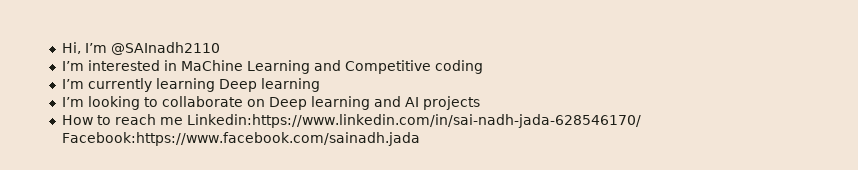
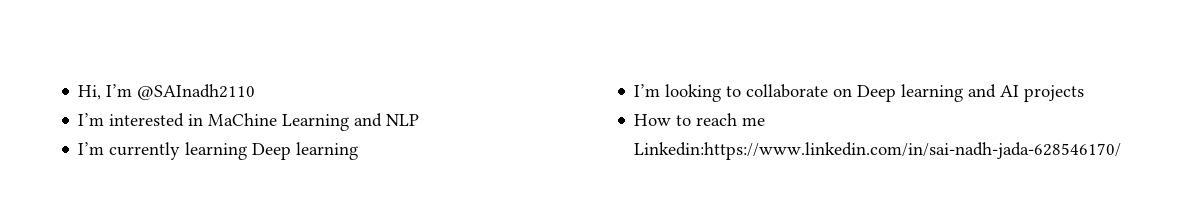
- I’m interested in MaChine Learning and Competitive coding
+ I’m interested in MaChine Learning and NLP
- How to reach me Linkedin:https://www.linkedin.com/in/sai-nadh-jada-628546170/ Facebook:https://www.facebook.com/sainadh.jada
+ How to reach me Linkedin:https://www.linkedin.com/in/sai-nadh-jada-628546170/

